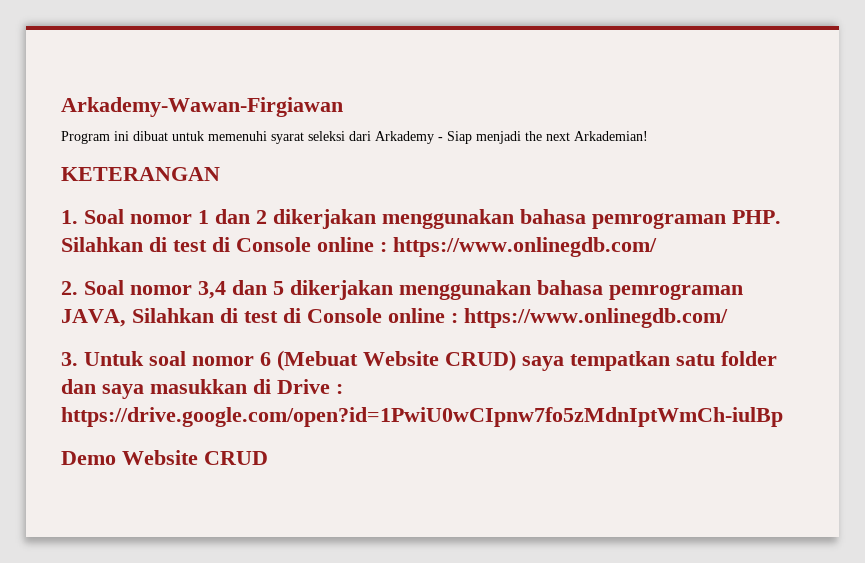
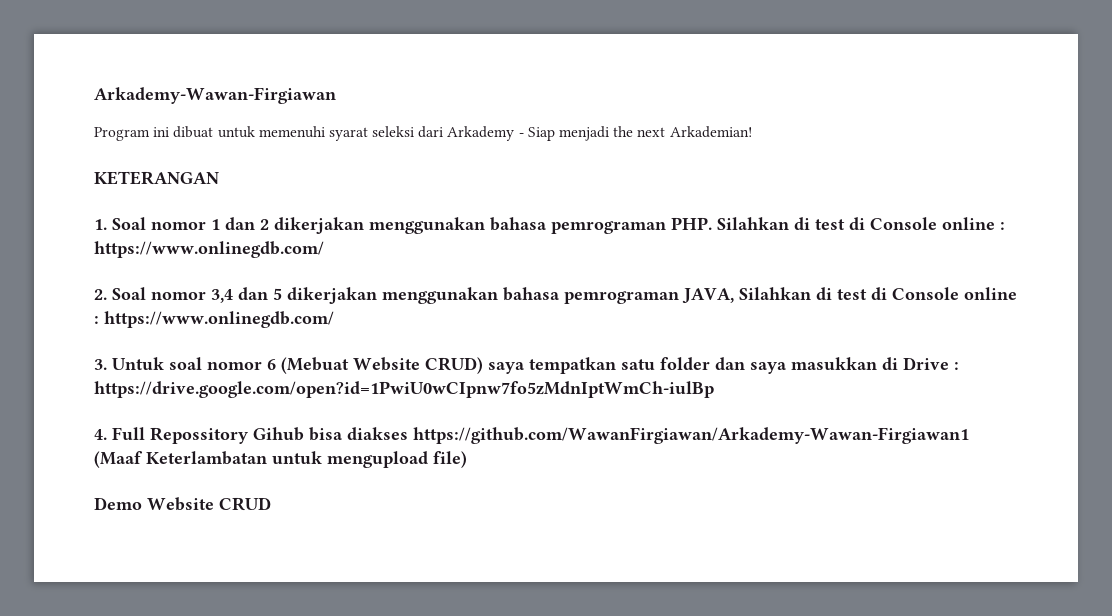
+ 4. Full Repossitory Gihub bisa diakses https://github.com/WawanFirgiawan/Arkademy-Wawan-Firgiawan1 (Maaf Keterlambatan untuk mengupload file)

